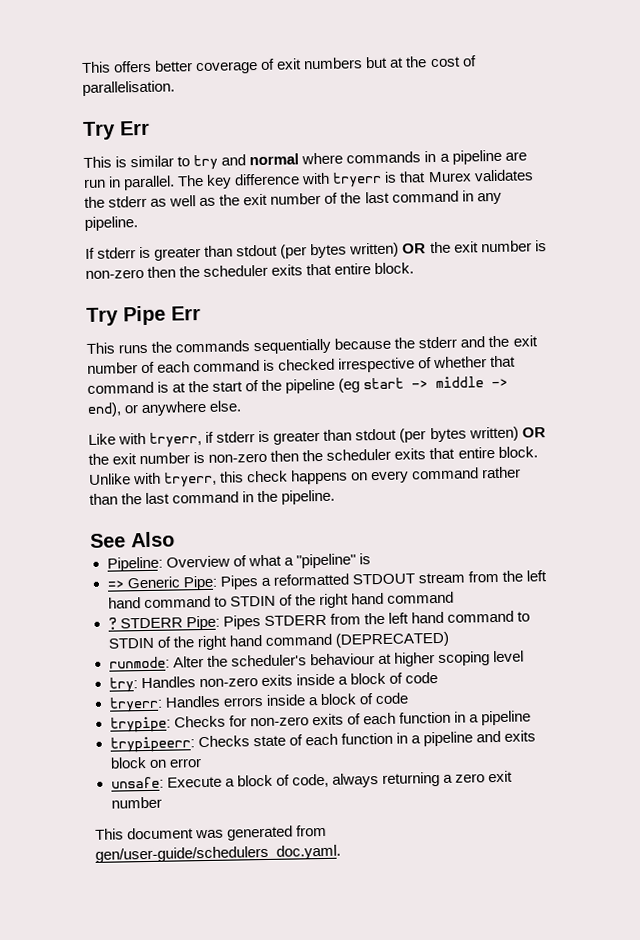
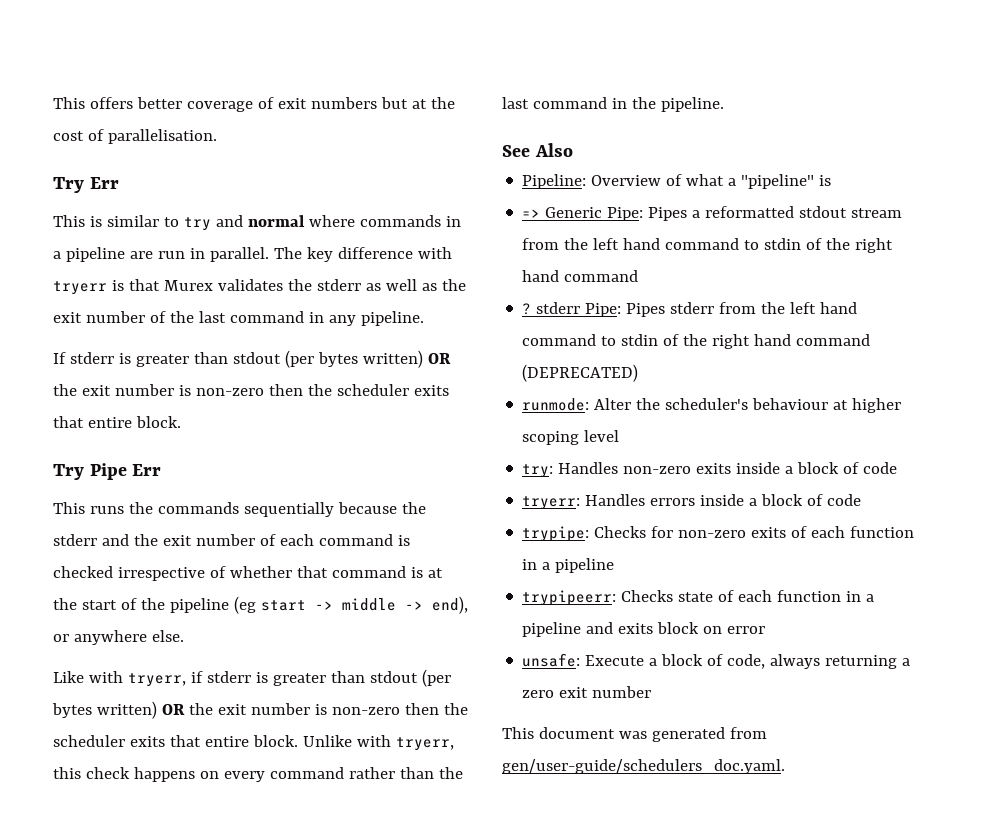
- => Generic Pipe: Pipes a reformatted STDOUT stream from the left hand command to STDIN of the right hand command
+ => Generic Pipe: Pipes a reformatted stdout stream from the left hand command to stdin of the right hand command
- ? STDERR Pipe: Pipes STDERR from the left hand command to STDIN of the right hand command (DEPRECATED)
+ ? stderr Pipe: Pipes stderr from the left hand command to stdin of the right hand command (DEPRECATED)

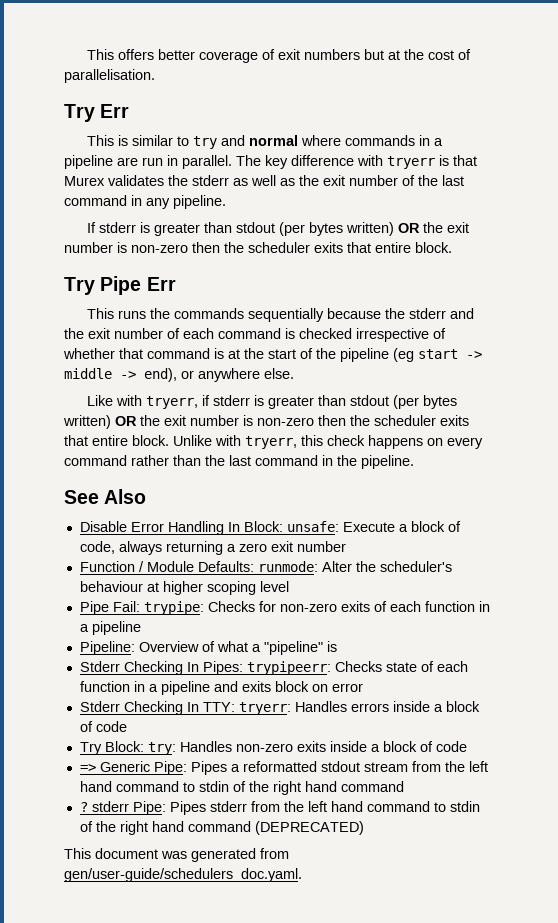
+ Disable Error Handling In Block: unsafe: Execute a block of code, always returning a zero exit number
+ Function / Module Defaults: runmode: Alter the scheduler's behaviour at higher scoping level
+ Pipe Fail: trypipe: Checks for non-zero exits of each function in a pipeline
+ Stderr Checking In Pipes: trypipeerr: Checks state of each function in a pipeline and exits block on error
+ Stderr Checking In TTY: tryerr: Handles errors inside a block of code
+ Try Block: try: Handles non-zero exits inside a block of code
- runmode: Alter the scheduler's behaviour at higher scoping level
- try: Handles non-zero exits inside a block of code
- tryerr: Handles errors inside a block of code
- trypipe: Checks for non-zero exits of each function in a pipeline
- trypipeerr: Checks state of each function in a pipeline and exits block on error
- unsafe: Execute a block of code, always returning a zero exit number

